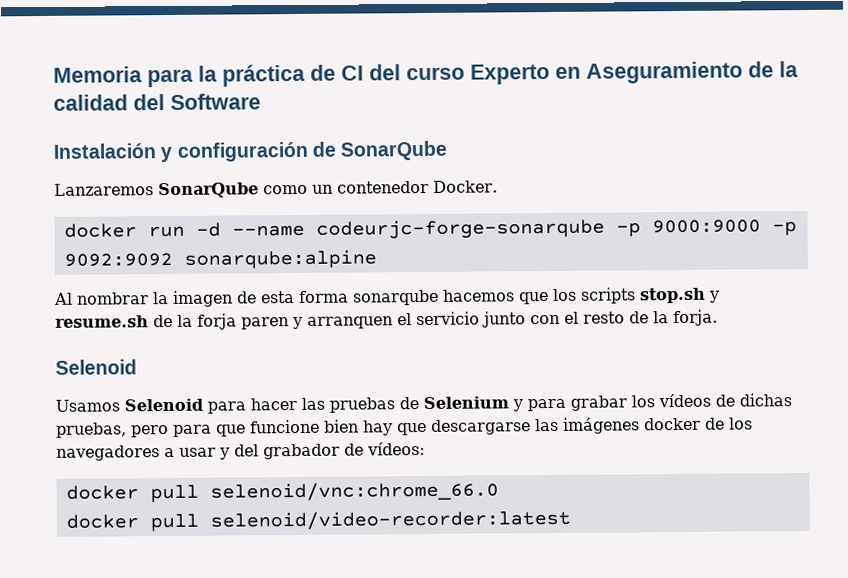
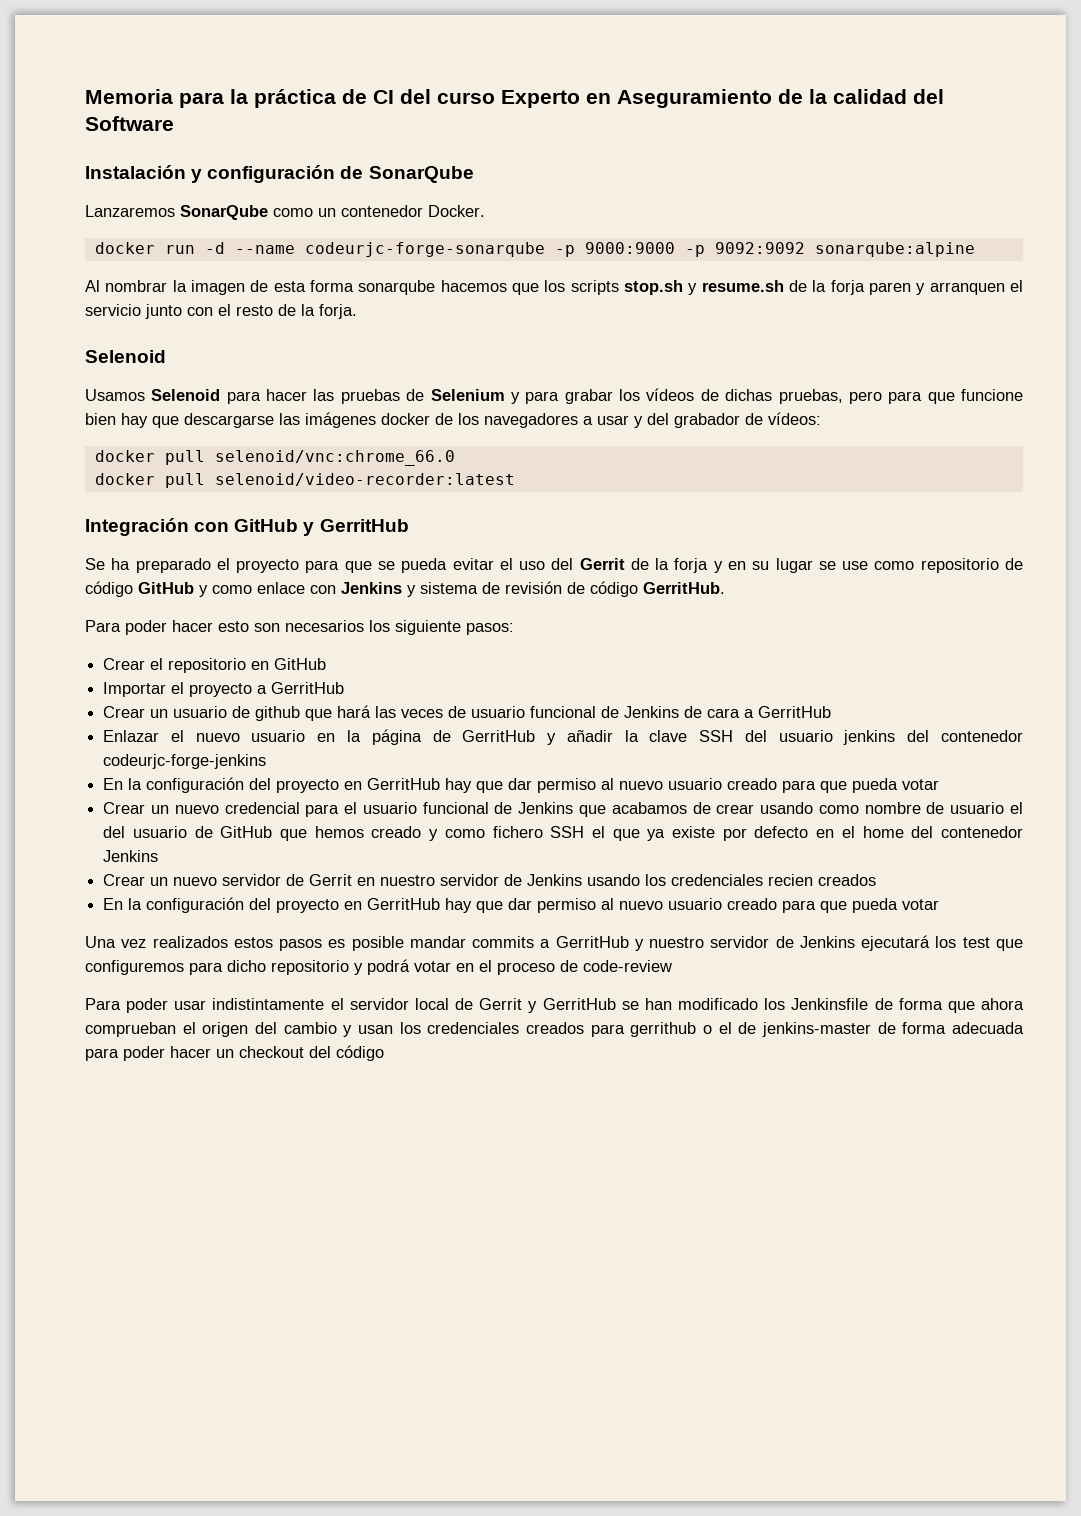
+ Integración con GitHub y GerritHub
+ Se ha preparado el proyecto para que se pueda evitar el uso del Gerrit de la forja y en su lugar se use como repositorio de código GitHub y como enlace con Jenkins y sistema de revisión de código GerritHub.
+ Para poder hacer esto son necesarios los siguiente pasos:
+ Crear el repositorio en GitHub
+ Importar el proyecto a GerritHub
+ Crear un usuario de github que hará las veces de usuario funcional de Jenkins de cara a GerritHub
+ Enlazar el nuevo usuario en la página de GerritHub y añadir la clave SSH del usuario jenkins del contenedor codeurjc-forge-jenkins
+ En la configuración del proyecto en GerritHub hay que dar permiso al nuevo usuario creado para que pueda votar
+ Crear un nuevo credencial para el usuario funcional de Jenkins que acabamos de crear usando como nombre de usuario el del usuario de GitHub que hemos creado y como fichero SSH el que ya existe por defecto en el home del contenedor Jenkins
+ Crear un nuevo servidor de Gerrit en nuestro servidor de Jenkins usando los credenciales recien creados
+ En la configuración del proyecto en GerritHub hay que dar permiso al nuevo usuario creado para que pueda votar
+ Una vez realizados estos pasos es posible mandar commits a GerritHub y nuestro servidor de Jenkins ejecutará los test que configuremos para dicho repositorio y podrá votar en el proceso de code-review
+ Para poder usar indistintamente el servidor local de Gerrit y GerritHub se han modificado los Jenkinsfile de forma que ahora comprueban el origen del cambio y usan los credenciales creados para gerrithub o el de jenkins-master de forma adecuada para poder hacer un checkout del código

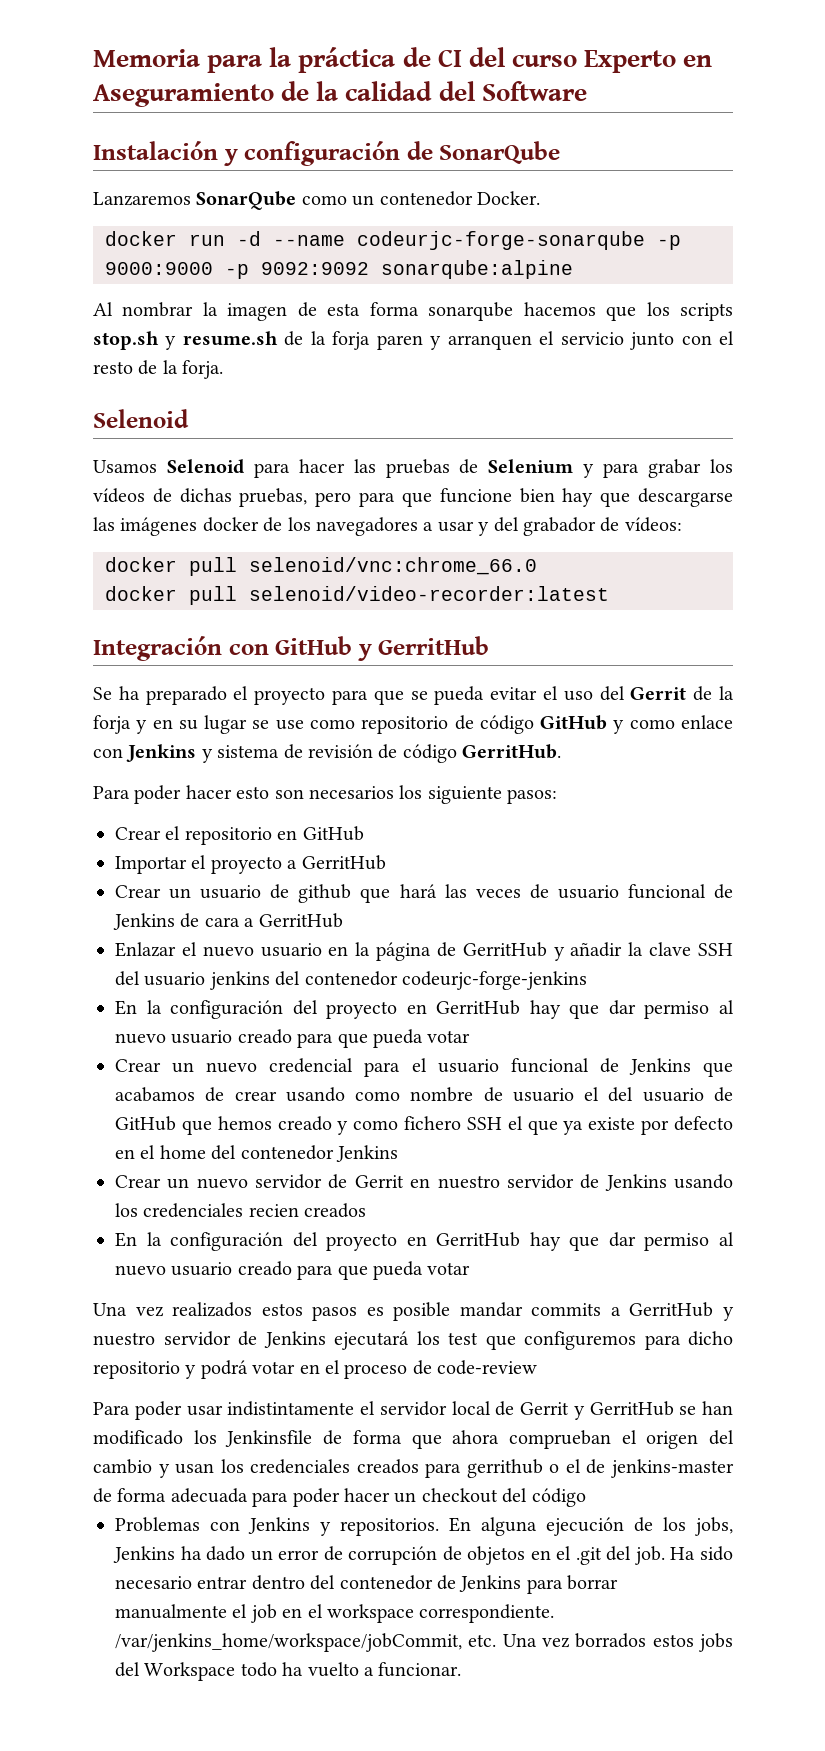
+ Problemas con Jenkins y repositorios. En alguna ejecución de los jobs, Jenkins ha dado un error de corrupción de objetos en el .git del job. Ha sido necesario entrar dentro del contenedor de Jenkins para borrar manualmente el job en el workspace correspondiente. /var/jenkins_home/workspace/jobCommit, etc. Una vez borrados estos jobs del Workspace todo ha vuelto a funcionar.

